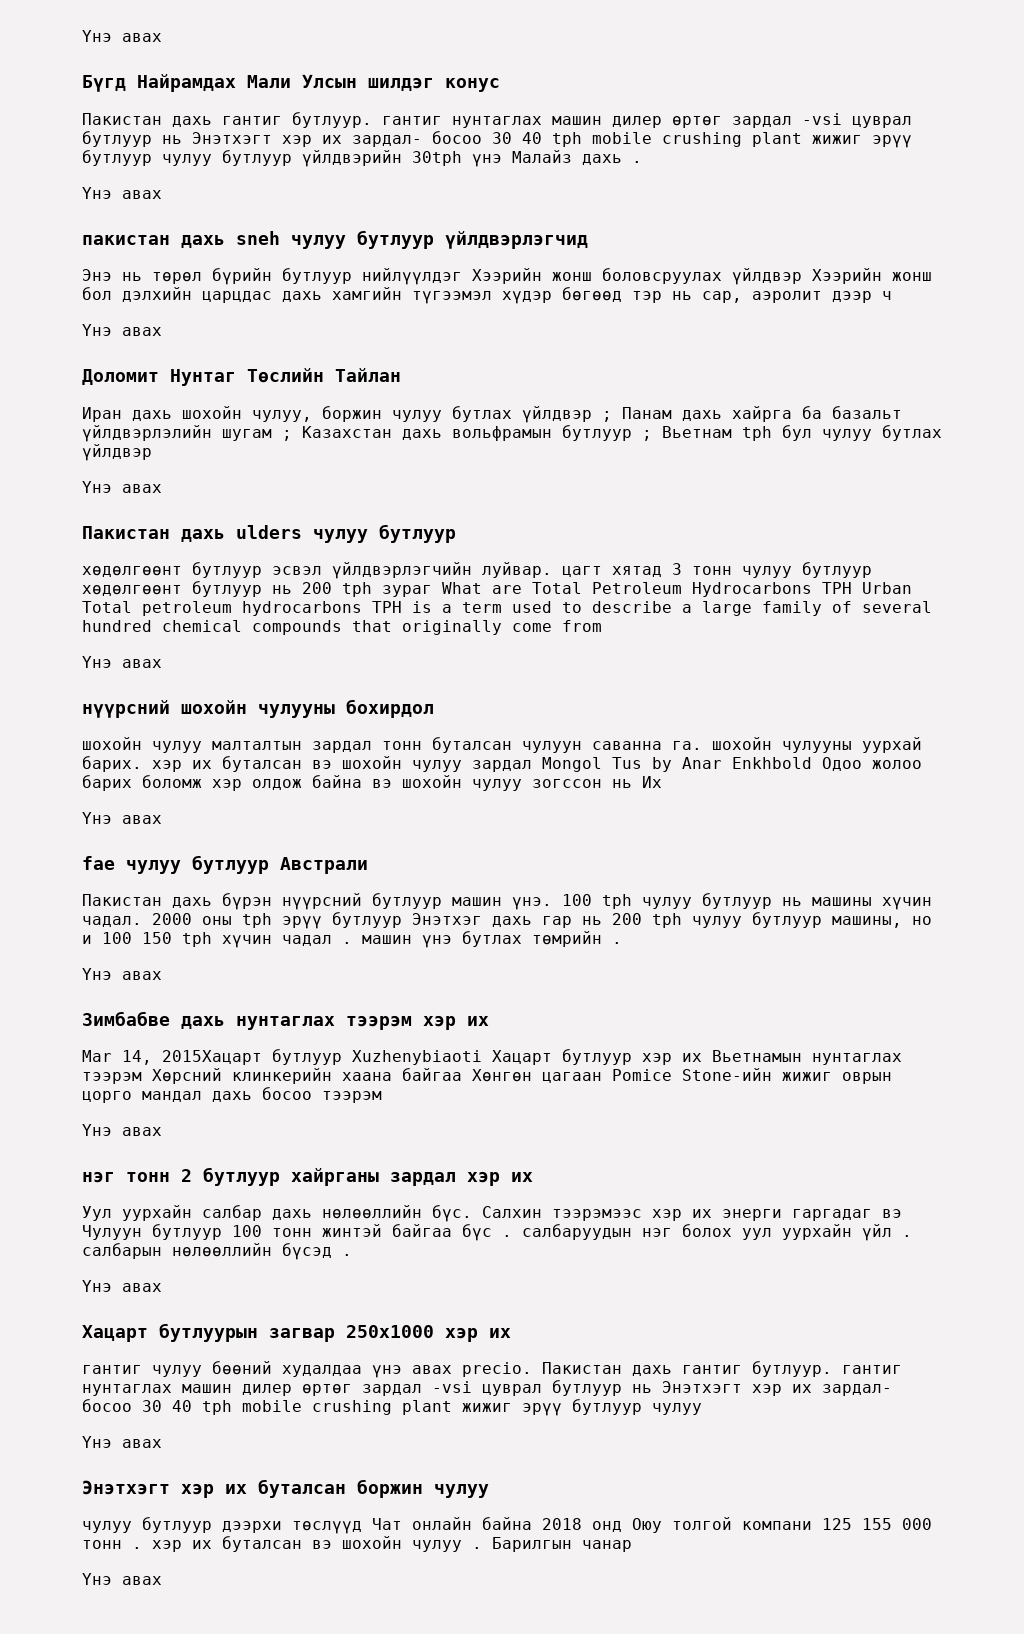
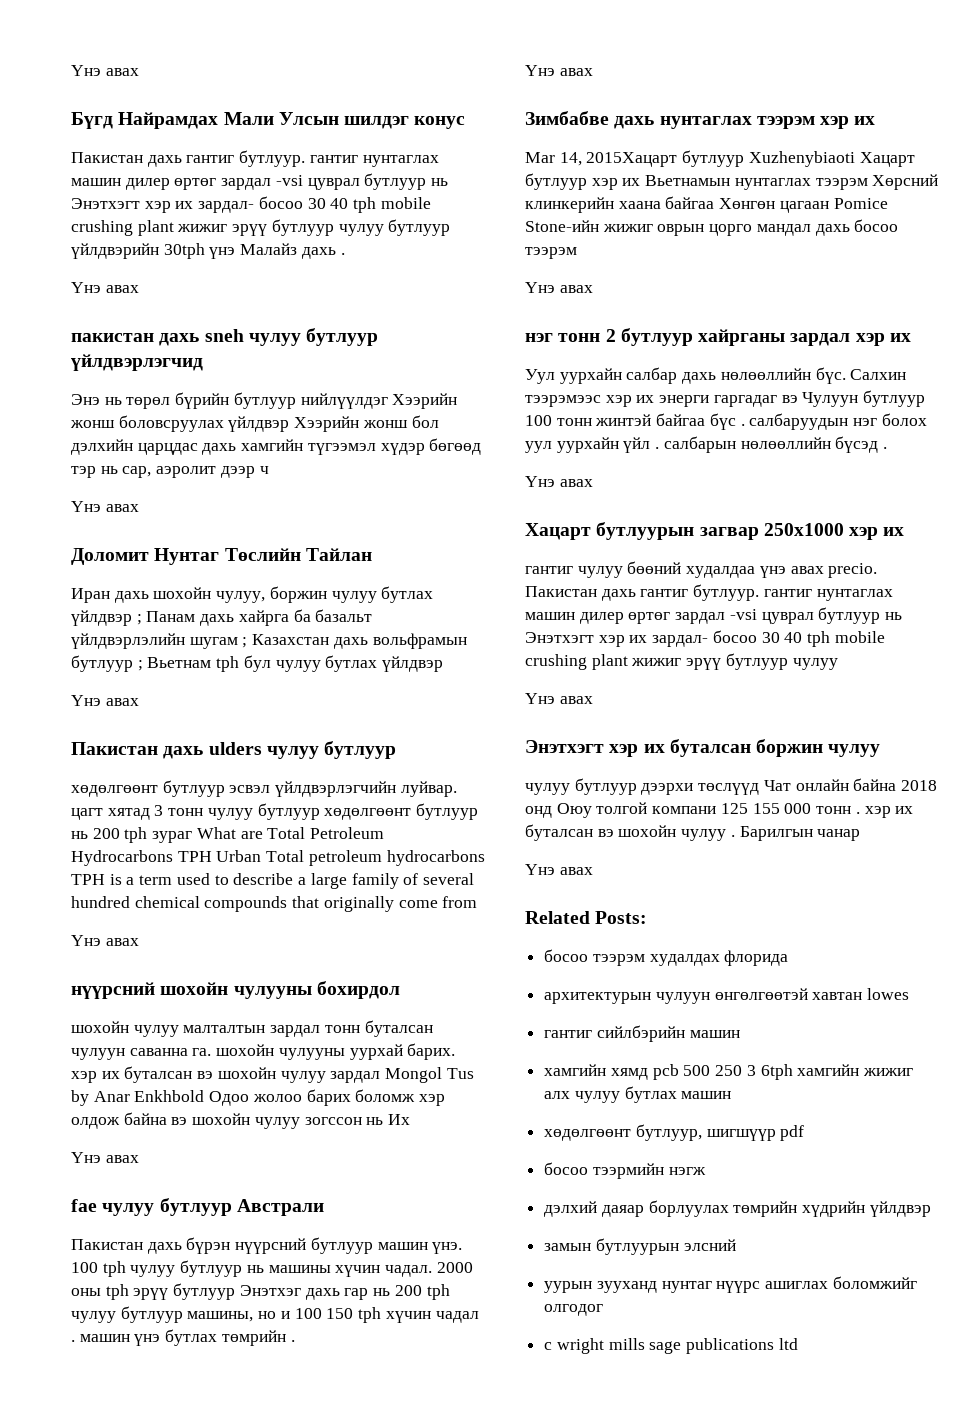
+ Related Posts:
+ босоо тээрэм худалдах флорида
+ архитектурын чулуун өнгөлгөөтэй хавтан lowes
+ гантиг сийлбэрийн машин
+ хамгийн хямд pcb 500 250 3 6tph хамгийн жижиг алх чулуу бутлах машин
+ хөдөлгөөнт бутлуур, шигшүүр pdf
+ босоо тээрмийн нэгж
+ дэлхий даяар борлуулах төмрийн хүдрийн үйлдвэр
+ замын бутлуурын элсний
+ уурын зууханд нунтаг нүүрс ашиглах боломжийг олгодог
+ c wright mills sage publications ltd

